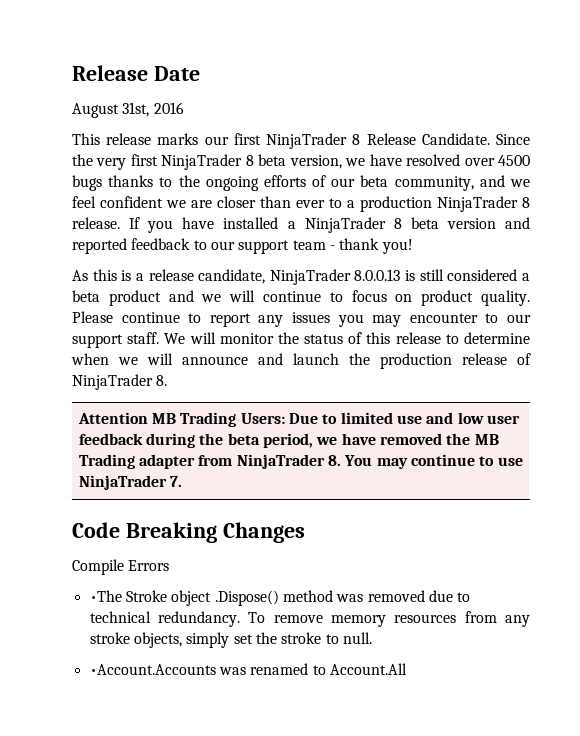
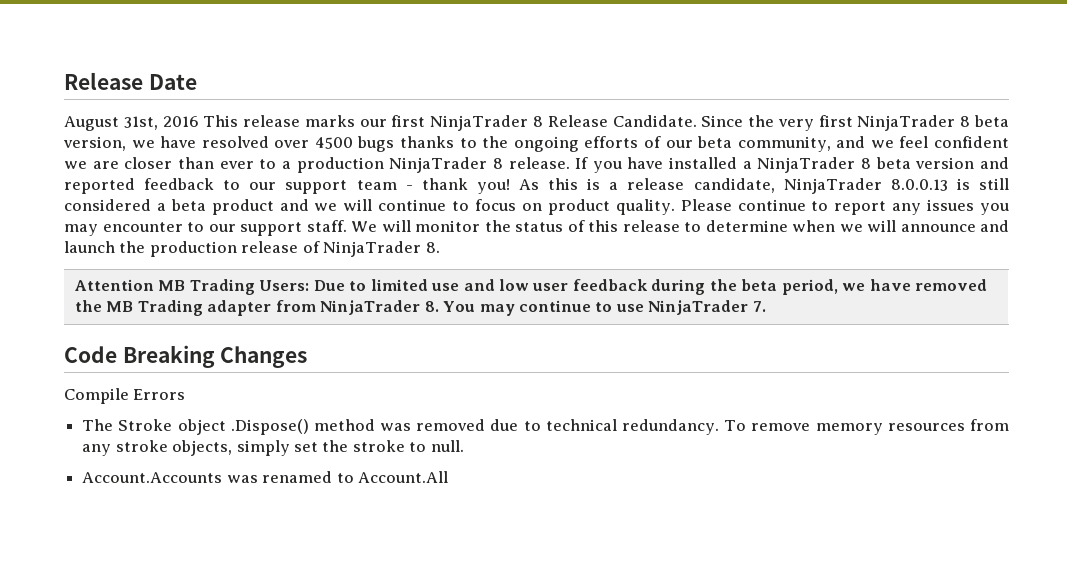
- August 31st, 2016
- This release marks our first NinjaTrader 8 Release Candidate.
+ August 31st, 2016 This release marks our first NinjaTrader 8 Release Candidate.
- If you have installed a NinjaTrader 8 beta version and reported feedback to our support team - thank you!
- As this is a release candidate, NinjaTrader 8.0.0.13 is still considered a beta product and we will continue to focus on product quality.
+ If you have installed a NinjaTrader 8 beta version and reported feedback to our support team - thank you! As this is a release candidate, NinjaTrader 8.0.0.13 is still considered a beta product and we will continue to focus on product quality.
- •The Stroke object .Dispose() method was removed due to technical redundancy.
+ The Stroke object .Dispose() method was removed due to technical redundancy.
- •Account.Accounts was renamed to Account.All
+ Account.Accounts was renamed to Account.All

